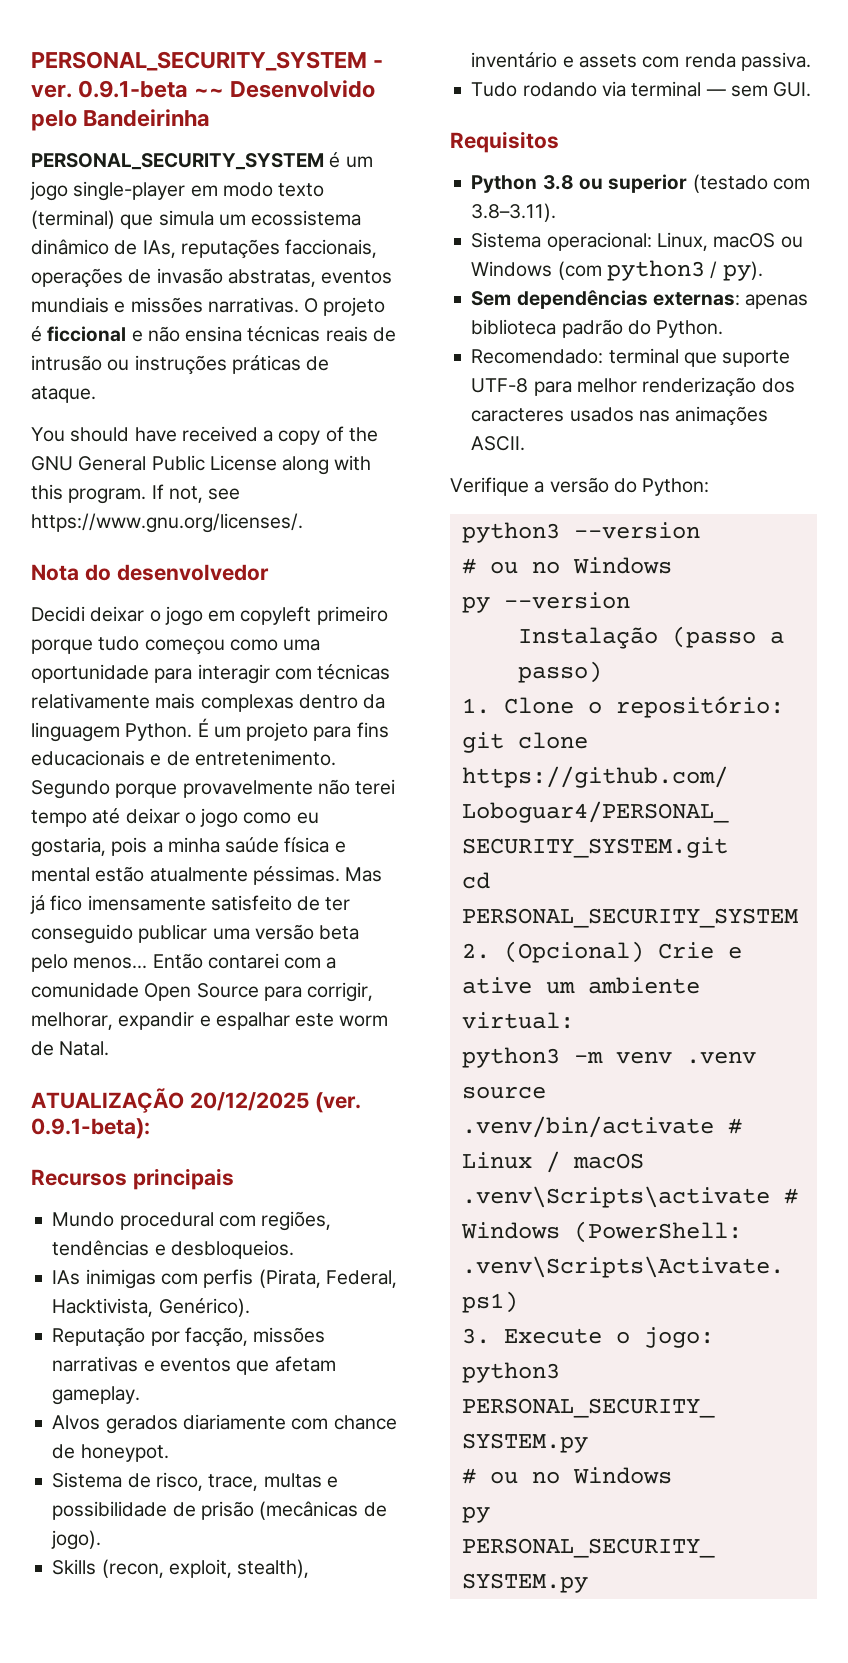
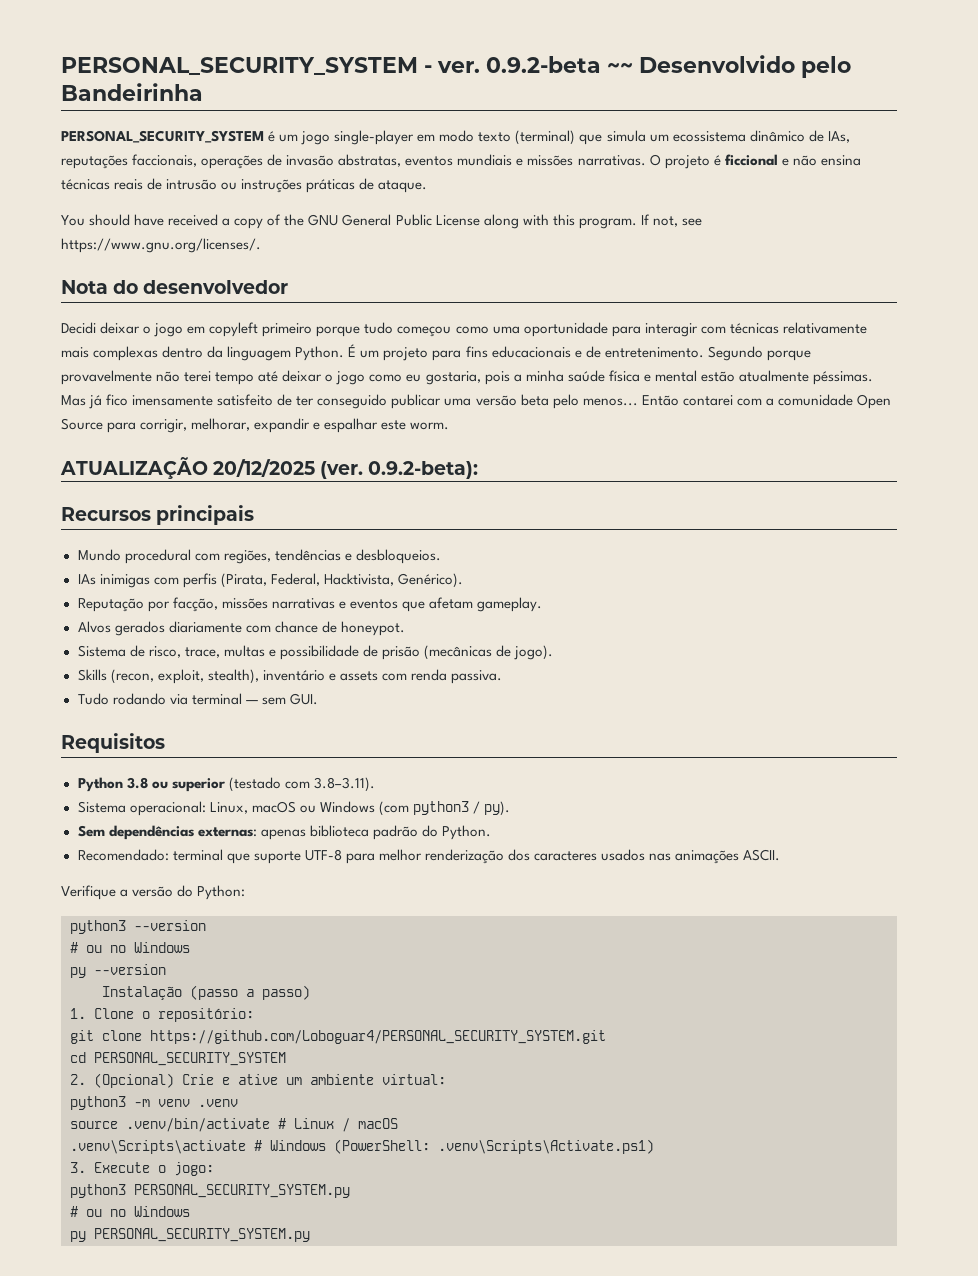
- 0.9.1-beta ~~ Desenvolvido pelo Bandeirinha
+ 0.9.2-beta ~~ Desenvolvido pelo Bandeirinha
- Então contarei com a comunidade Open Source para corrigir, melhorar, expandir e espalhar este worm de Natal.
+ Então contarei com a comunidade Open Source para corrigir, melhorar, expandir e espalhar este worm.
- 0.9.1-beta):
+ 0.9.2-beta):

